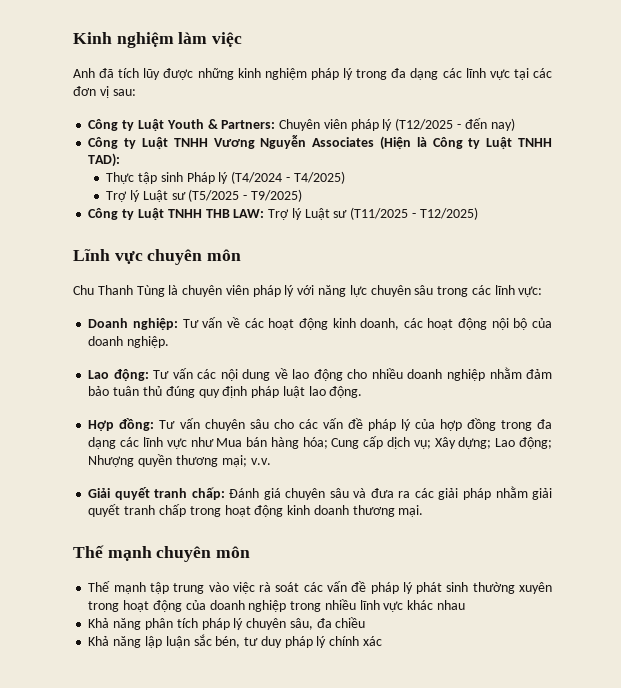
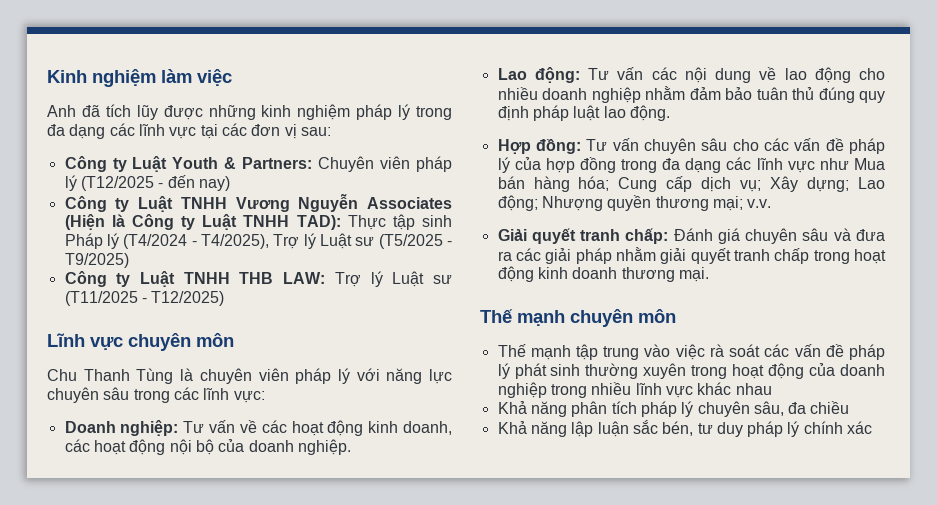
- Công ty Luật TNHH Vương Nguyễn Associates (Hiện là Công ty Luật TNHH TAD):
- Thực tập sinh Pháp lý (T4/2024 - T4/2025)
- Trợ lý Luật sư (T5/2025 - T9/2025)
+ Công ty Luật TNHH Vương Nguyễn Associates (Hiện là Công ty Luật TNHH TAD): Thực tập sinh Pháp lý (T4/2024 - T4/2025), Trợ lý Luật sư (T5/2025 - T9/2025)

